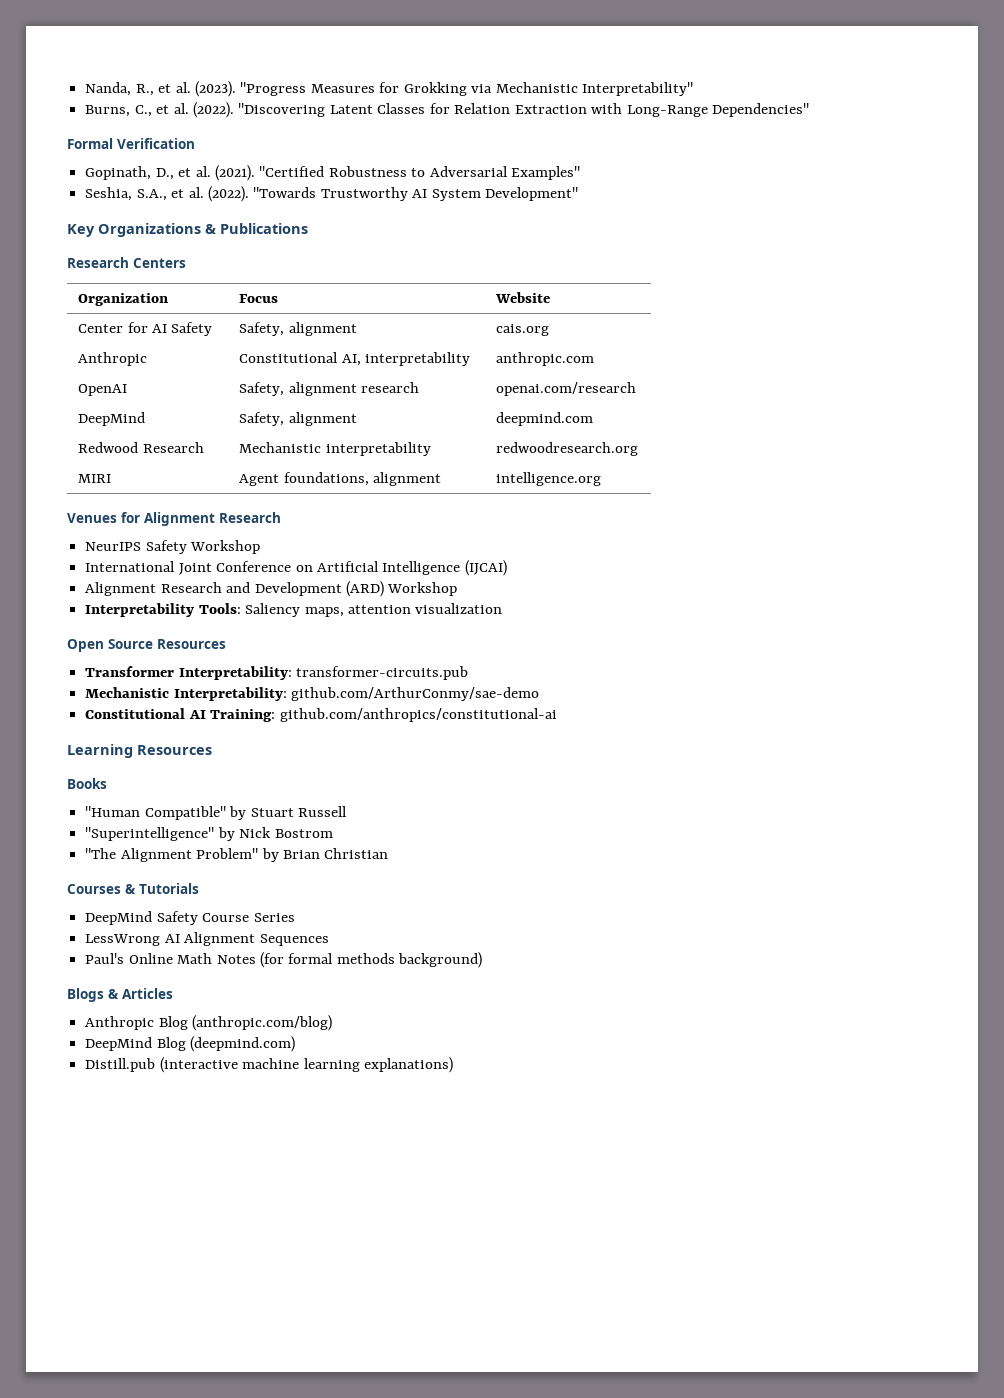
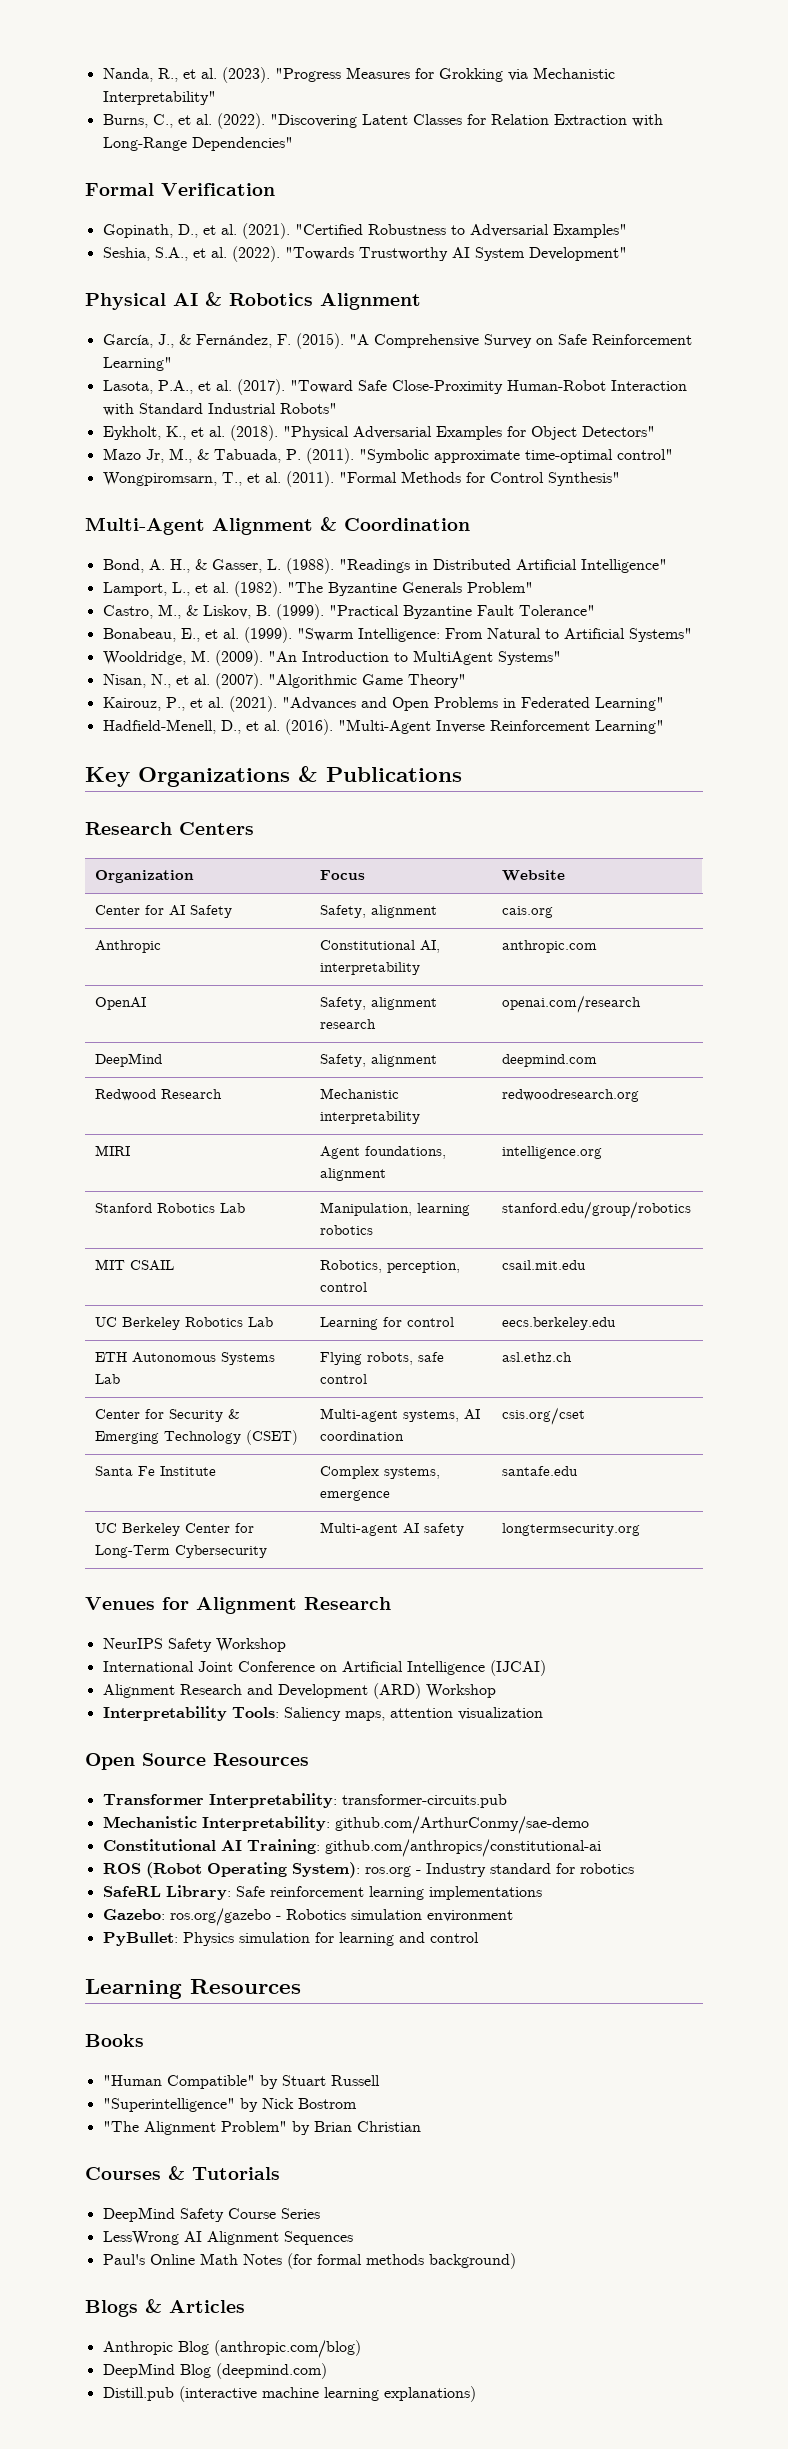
+ Physical AI & Robotics Alignment
+ García, J., & Fernández, F. (2015). "A Comprehensive Survey on Safe Reinforcement Learning"
+ Lasota, P.A., et al. (2017). "Toward Safe Close-Proximity Human-Robot Interaction with Standard Industrial Robots"
+ Eykholt, K., et al. (2018). "Physical Adversarial Examples for Object Detectors"
+ Mazo Jr, M., & Tabuada, P. (2011). "Symbolic approximate time-optimal control"
+ Wongpiromsarn, T., et al. (2011). "Formal Methods for Control Synthesis"
+ Multi-Agent Alignment & Coordination
+ Bond, A. H., & Gasser, L. (1988). "Readings in Distributed Artificial Intelligence"
+ Lamport, L., et al. (1982). "The Byzantine Generals Problem"
+ Castro, M., & Liskov, B. (1999). "Practical Byzantine Fault Tolerance"
+ Bonabeau, E., et al. (1999). "Swarm Intelligence: From Natural to Artificial Systems"
+ Wooldridge, M. (2009). "An Introduction to MultiAgent Systems"
+ Nisan, N., et al. (2007). "Algorithmic Game Theory"
+ Kairouz, P., et al. (2021). "Advances and Open Problems in Federated Learning"
+ Hadfield-Menell, D., et al. (2016). "Multi-Agent Inverse Reinforcement Learning"
+ Stanford Robotics Lab | Manipulation, learning robotics | stanford.edu/group/robotics
+ MIT CSAIL | Robotics, perception, control | csail.mit.edu
+ UC Berkeley Robotics Lab | Learning for control | eecs.berkeley.edu
+ ETH Autonomous Systems Lab | Flying robots, safe control | asl.ethz.ch
+ Center for Security & Emerging Technology (CSET) | Multi-agent systems, AI coordination | csis.org/cset
+ Santa Fe Institute | Complex systems, emergence | santafe.edu
+ UC Berkeley Center for Long-Term Cybersecurity | Multi-agent AI safety | longtermsecurity.org
+ ROS (Robot Operating System): ros.org - Industry standard for robotics
+ SafeRL Library: Safe reinforcement learning implementations
+ Gazebo: ros.org/gazebo - Robotics simulation environment
+ PyBullet: Physics simulation for learning and control

